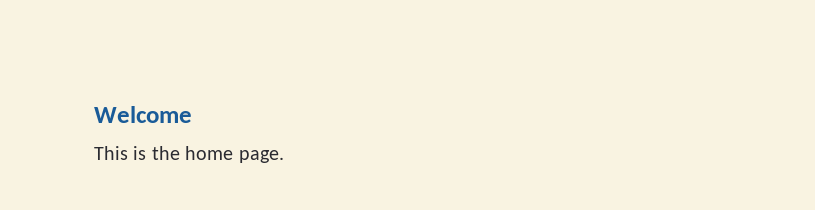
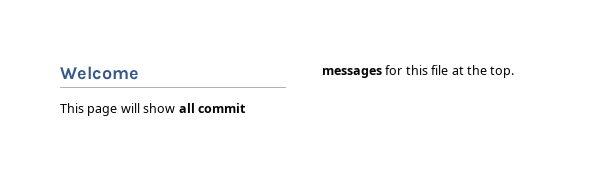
- This is the home page.
+ This page will show all commit messages for this file at the top.

